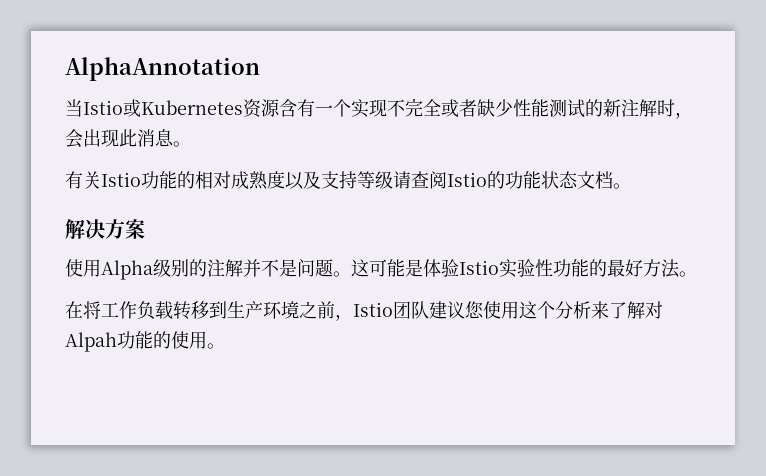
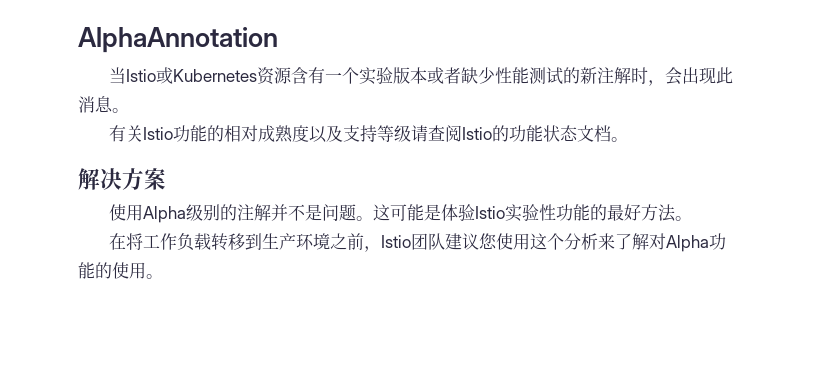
- 当Istio或Kubernetes资源含有一个实现不完全或者缺少性能测试的新注解时，会出现此消息。
+ 当Istio或Kubernetes资源含有一个实验版本或者缺少性能测试的新注解时，会出现此消息。
- 在将工作负载转移到生产环境之前，Istio团队建议您使用这个分析来了解对Alpah功能的使用。
+ 在将工作负载转移到生产环境之前，Istio团队建议您使用这个分析来了解对Alpha功能的使用。

